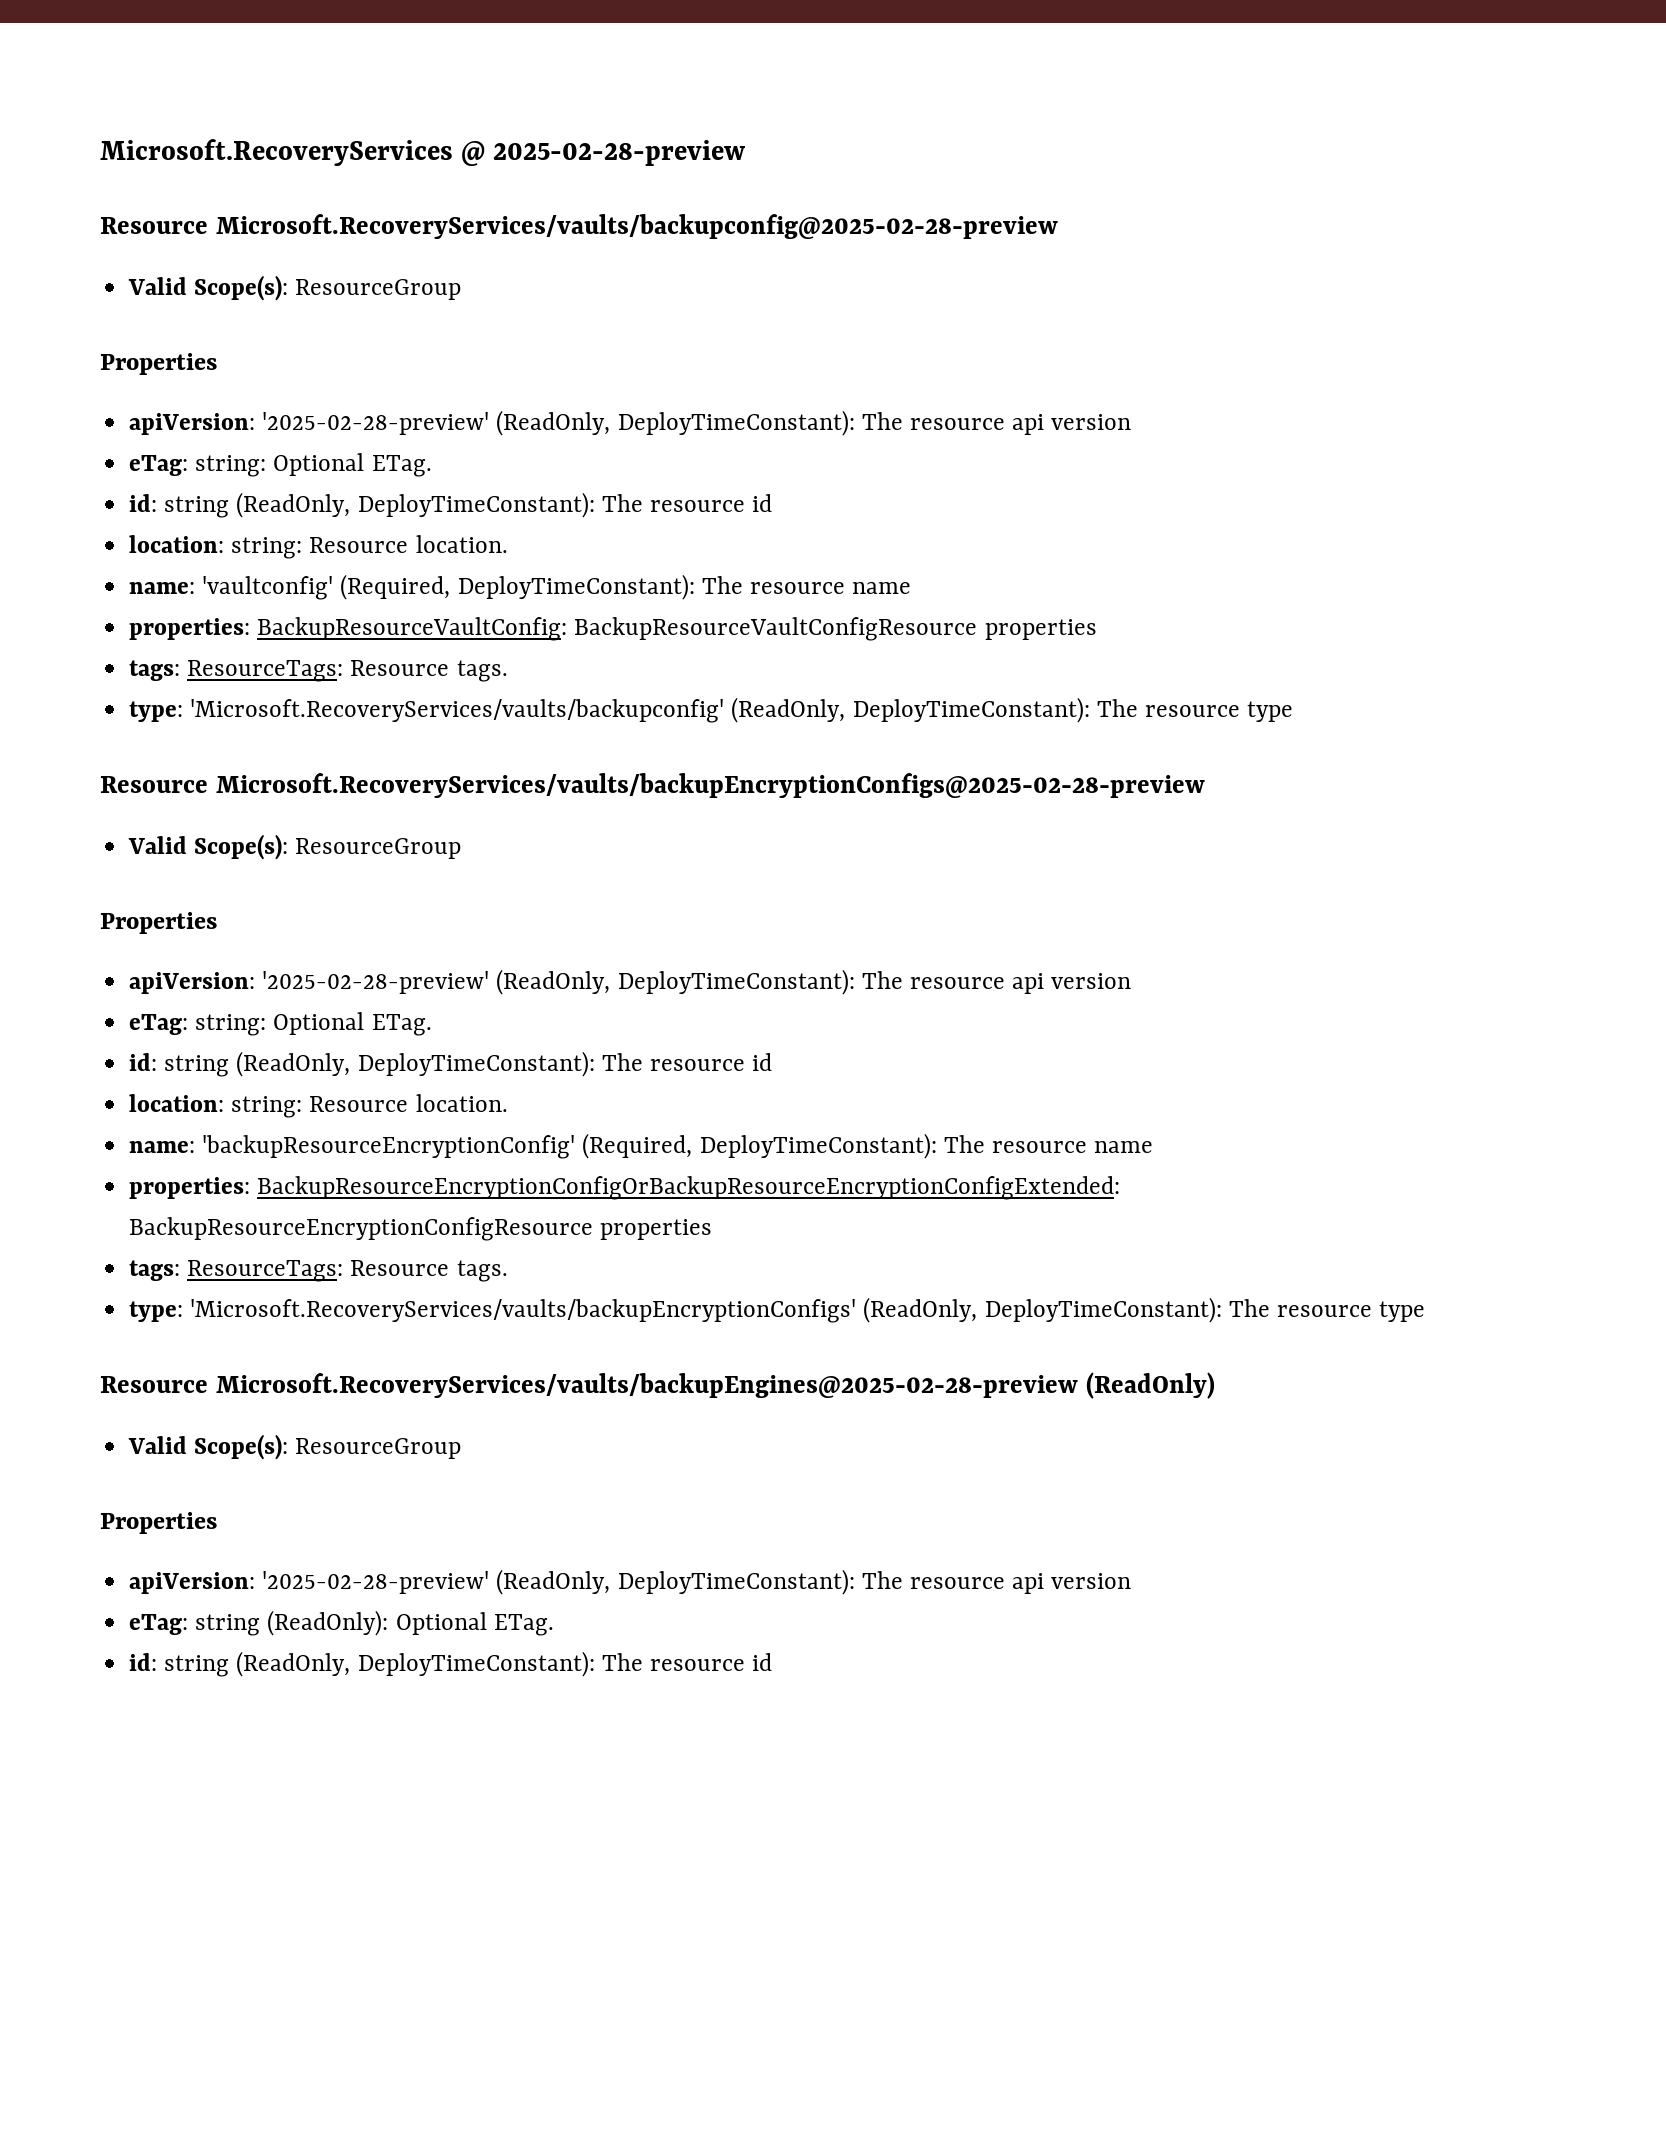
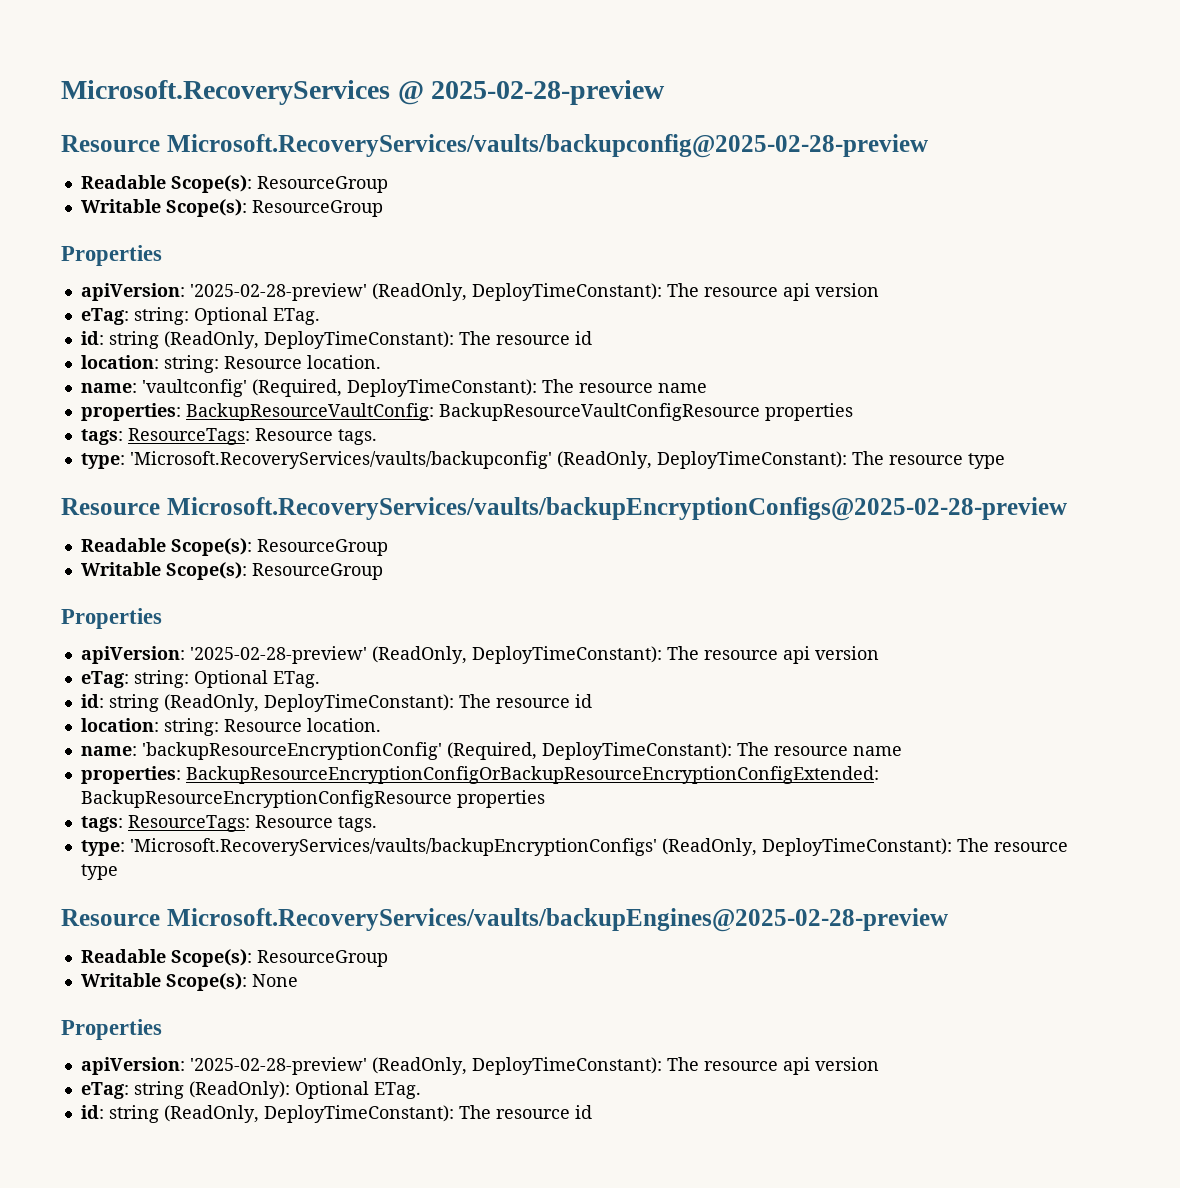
  Resource Microsoft.RecoveryServices/vaults/backupconfig@2025-02-28-preview
- Valid Scope(s): ResourceGroup
+ Readable Scope(s): ResourceGroup
+ Writable Scope(s): ResourceGroup
  Resource Microsoft.RecoveryServices/vaults/backupEncryptionConfigs@2025-02-28-preview
- Valid Scope(s): ResourceGroup
+ Readable Scope(s): ResourceGroup
+ Writable Scope(s): ResourceGroup
- Resource Microsoft.RecoveryServices/vaults/backupEngines@2025-02-28-preview (ReadOnly)
- Valid Scope(s): ResourceGroup
+ Resource Microsoft.RecoveryServices/vaults/backupEngines@2025-02-28-preview
+ Readable Scope(s): ResourceGroup
+ Writable Scope(s): None

